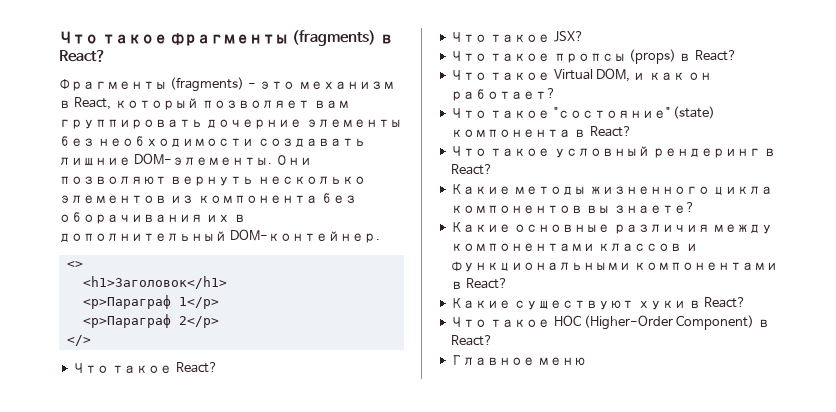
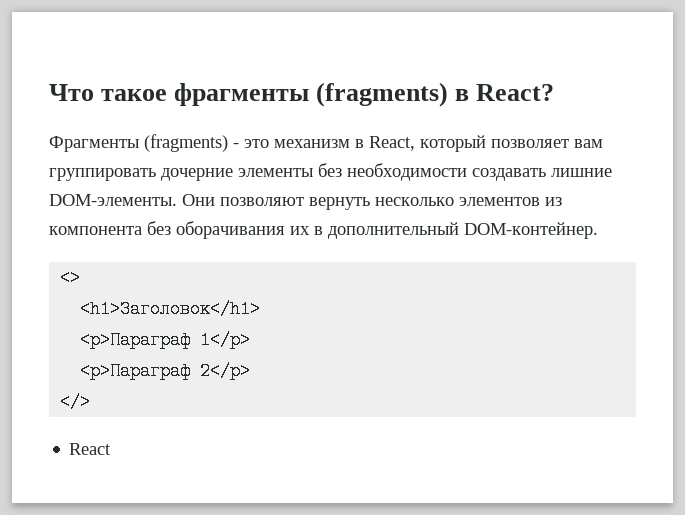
- Что такое React?
- Что такое JSX?
- Что такое пропсы (props) в React?
- Что такое Virtual DOM, и как он работает?
- Что такое "состояние" (state) компонента в React?
- Что такое условный рендеринг в React?
- Какие методы жизненного цикла компонентов вы знаете?
- Какие основные различия между компонентами классов и функциональными компонентами в React?
- Какие существуют хуки в React?
- Что такое HOC (Higher-Order Component) в React?
- Главное меню
+ React

